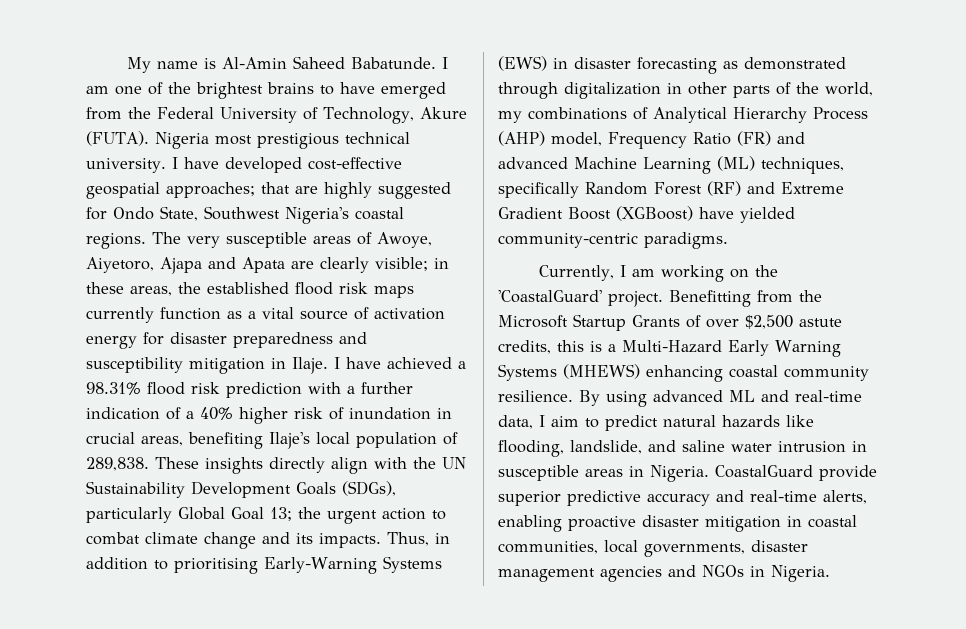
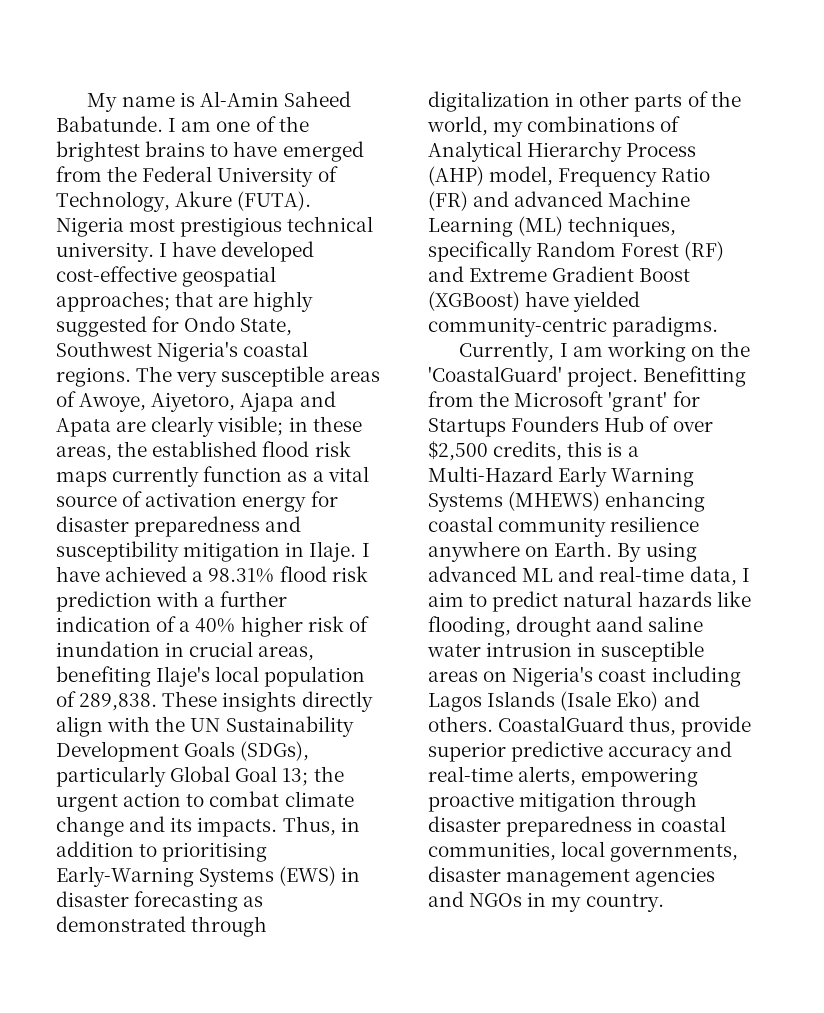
- Benefitting from the Microsoft Startup Grants of over $2,500 astute credits, this is a Multi-Hazard Early Warning Systems (MHEWS) enhancing coastal community resilience.
+ Benefitting from the Microsoft 'grant' for Startups Founders Hub of over $2,500 credits, this is a Multi-Hazard Early Warning Systems (MHEWS) enhancing coastal community resilience anywhere on Earth.
- By using advanced ML and real-time data, I aim to predict natural hazards like flooding, landslide, and saline water intrusion in susceptible areas in Nigeria. CoastalGuard provide superior predictive accuracy and real-time alerts, enabling proactive disaster mitigation in coastal communities, local governments, disaster management agencies and NGOs in Nigeria.
+ By using advanced ML and real-time data, I aim to predict natural hazards like flooding, drought aand saline water intrusion in susceptible areas on Nigeria's coast including Lagos Islands (Isale Eko) and others. CoastalGuard thus, provide superior predictive accuracy and real-time alerts, empowering proactive mitigation through disaster preparedness in coastal communities, local governments, disaster management agencies and NGOs in my country.

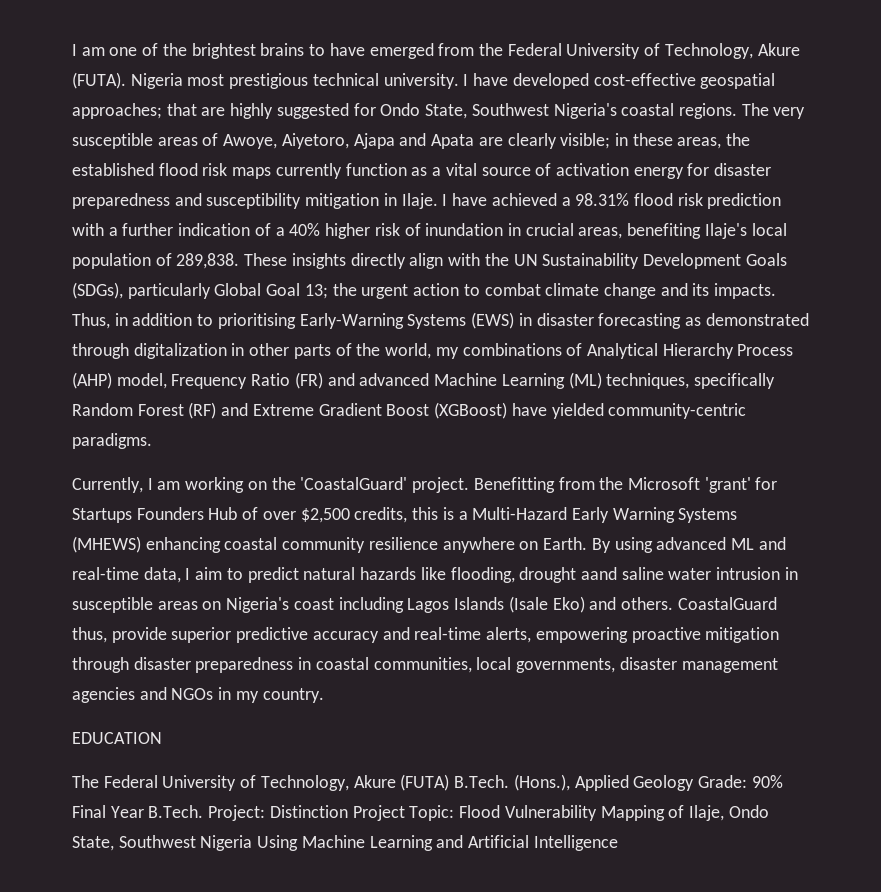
- My name is Al-Amin Saheed Babatunde.
+ EDUCATION
+ The Federal University of Technology, Akure (FUTA) B.Tech. (Hons.), Applied Geology Grade: 90% Final Year B.Tech. Project: Distinction Project Topic: Flood Vulnerability Mapping of Ilaje, Ondo State, Southwest Nigeria Using Machine Learning and Artificial Intelligence

